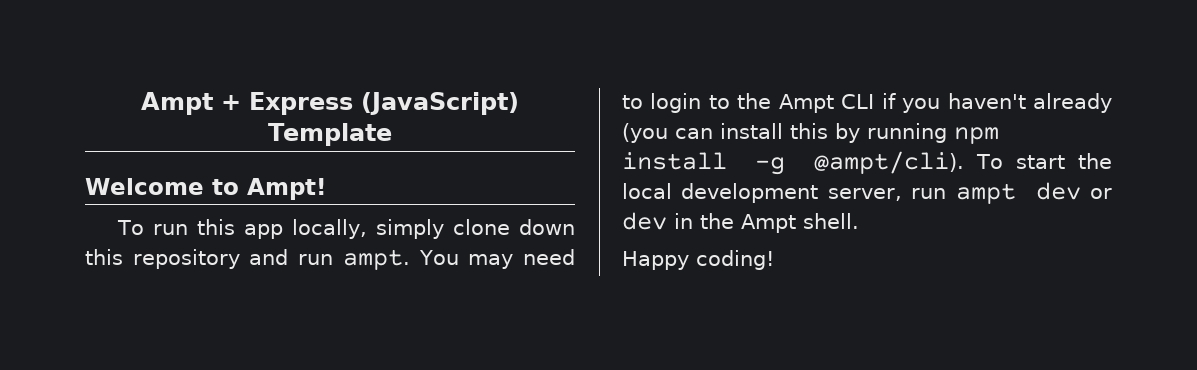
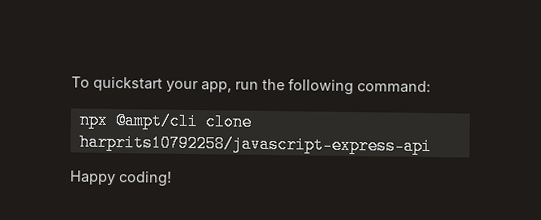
- Ampt + Express (JavaScript) Template
- Welcome to Ampt!
- To run this app locally, simply clone down this repository and run ampt. You may need to login to the Ampt CLI if you haven't already (you can install this by running npm install -g @ampt/cli). To start the local development server, run ampt dev or dev in the Ampt shell.
+ To quickstart your app, run the following command:
+ npx @ampt/cli clone harprits10792258/javascript-express-api

